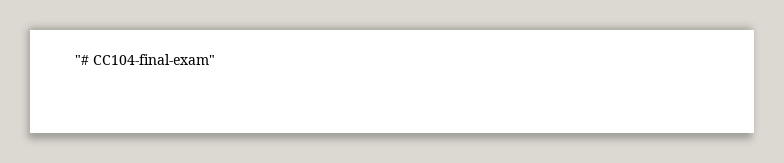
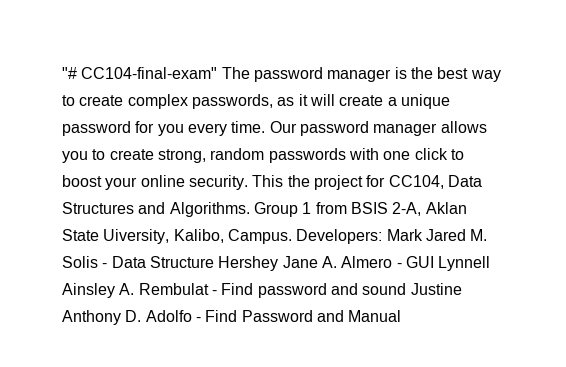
- "# CC104-final-exam"
+ "# CC104-final-exam" The password manager is the best way to create complex passwords, as it will create a unique password for you every time. Our password manager allows you to create strong, random passwords with one click to boost your online security. This the project for CC104, Data Structures and Algorithms. Group 1 from BSIS 2-A, Aklan State Uiversity, Kalibo, Campus. Developers: Mark Jared M. Solis - Data Structure Hershey Jane A. Almero - GUI Lynnell Ainsley A. Rembulat - Find password and sound Justine Anthony D. Adolfo - Find Password and Manual

